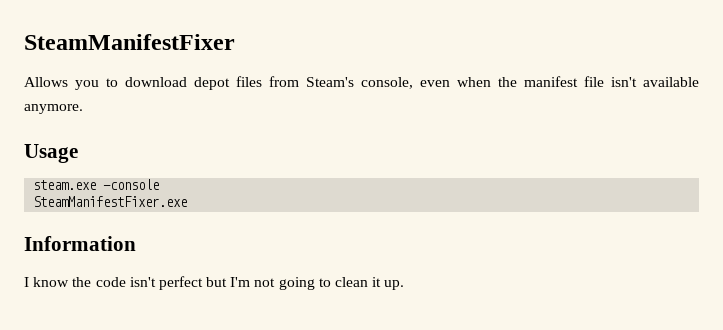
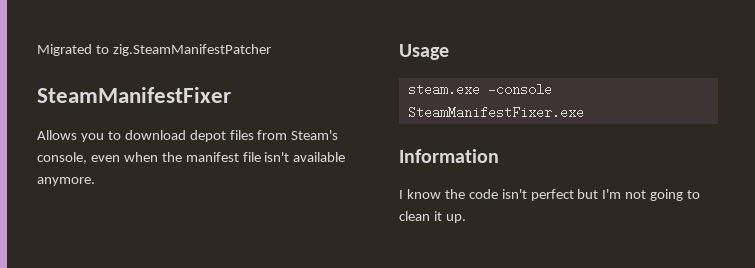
+ Migrated to zig.SteamManifestPatcher

